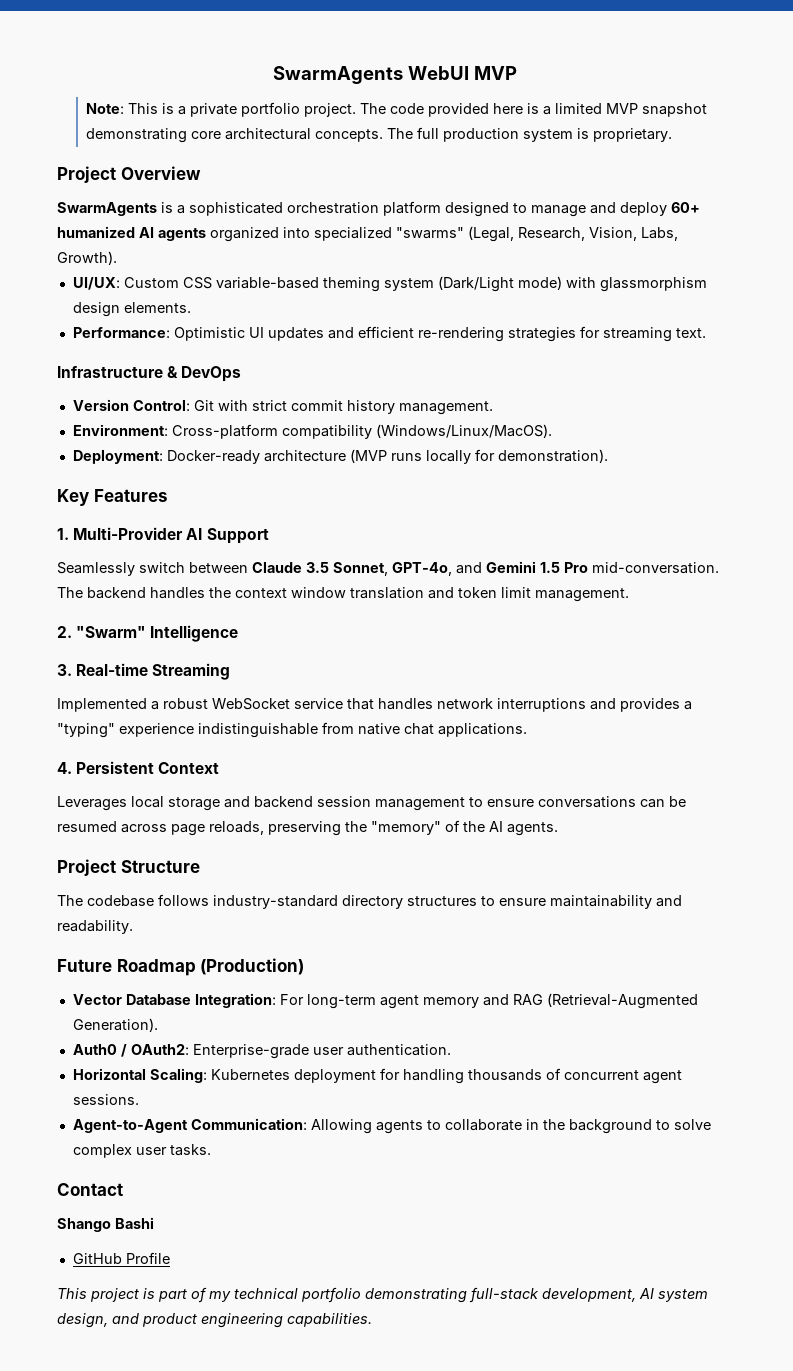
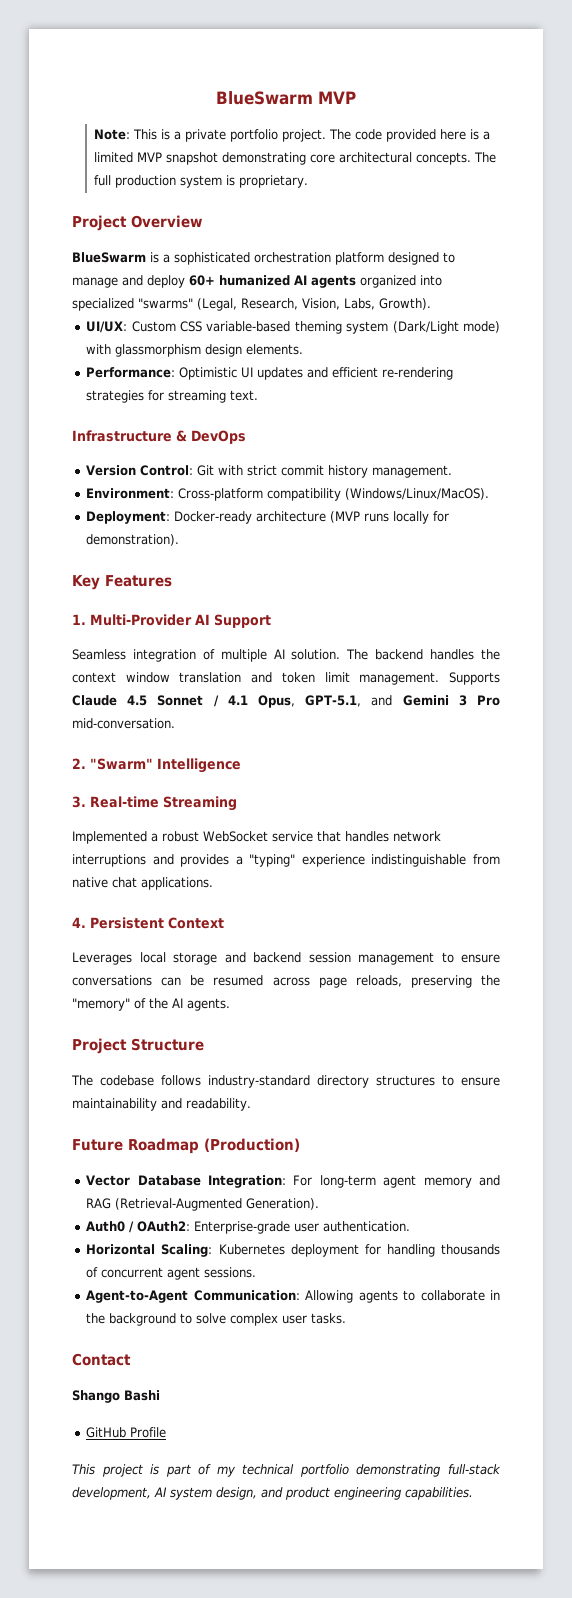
- SwarmAgents WebUI MVP
+ BlueSwarm MVP
- SwarmAgents is a sophisticated orchestration platform designed to manage and deploy 60+ humanized AI agents organized into specialized "swarms" (Legal, Research, Vision, Labs, Growth).
+ BlueSwarm is a sophisticated orchestration platform designed to manage and deploy 60+ humanized AI agents organized into specialized "swarms" (Legal, Research, Vision, Labs, Growth).
- Seamlessly switch between Claude 3.5 Sonnet, GPT-4o, and Gemini 1.5 Pro mid-conversation.
+ Seamless integration of multiple AI solution.
+ Supports Claude 4.5 Sonnet / 4.1 Opus, GPT-5.1, and Gemini 3 Pro mid-conversation.

